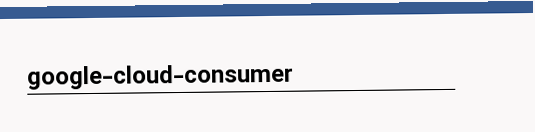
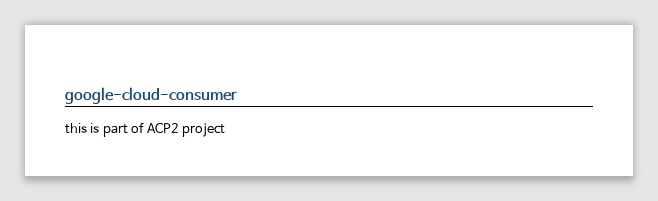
+ this is part of ACP2 project

